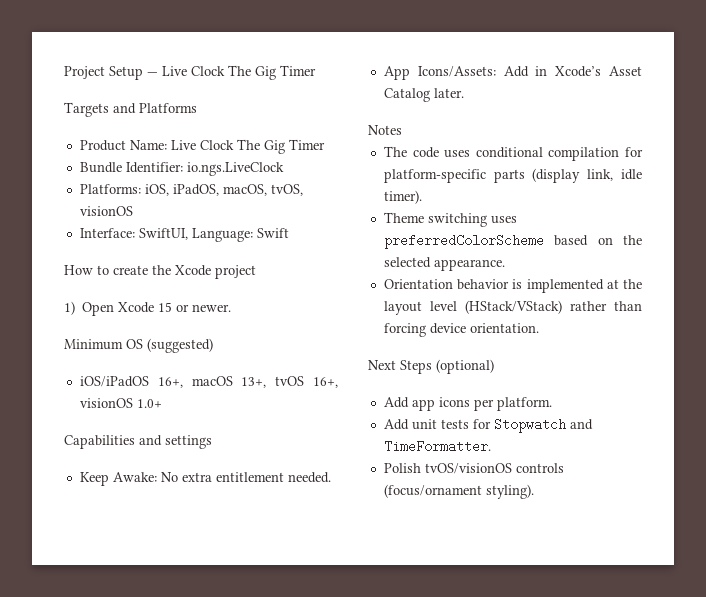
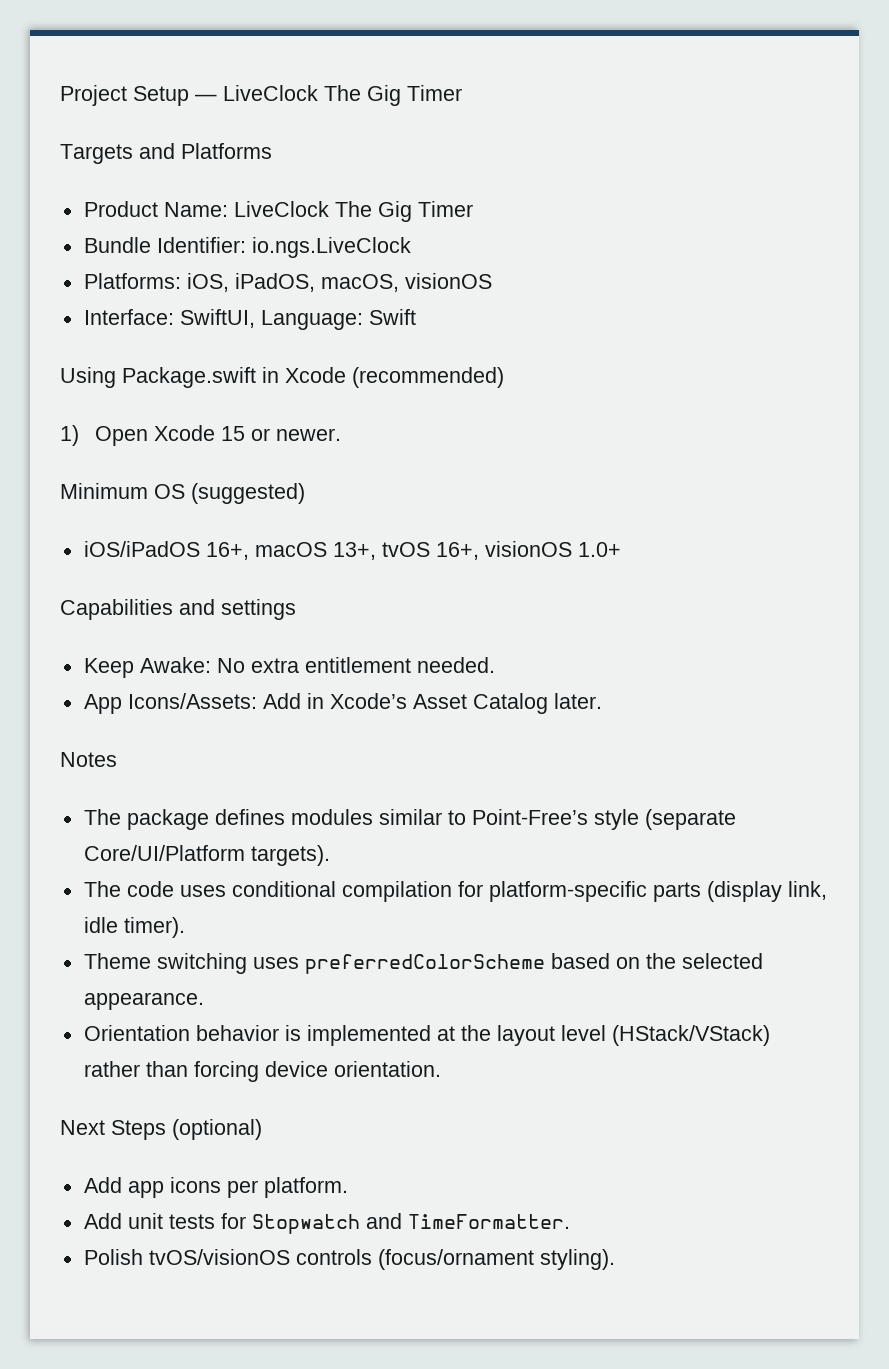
- Project Setup — Live Clock The Gig Timer
+ Project Setup — LiveClock The Gig Timer
- Product Name: Live Clock The Gig Timer
+ Product Name: LiveClock The Gig Timer
- Platforms: iOS, iPadOS, macOS, tvOS, visionOS
+ Platforms: iOS, iPadOS, macOS, visionOS
- How to create the Xcode project
+ Using Package.swift in Xcode (recommended)
+ The package defines modules similar to Point-Free’s style (separate Core/UI/Platform targets).

